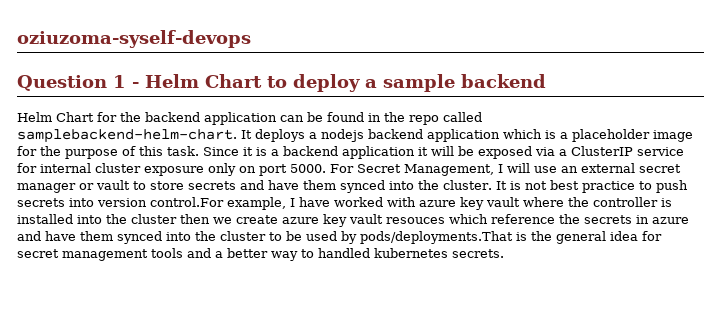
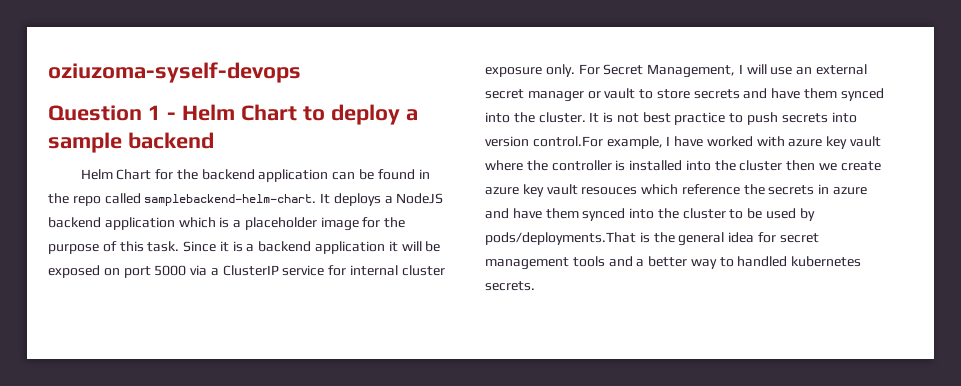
- It deploys a nodejs backend application which is a placeholder image for the purpose of this task.
+ It deploys a NodeJS backend application which is a placeholder image for the purpose of this task.
- Since it is a backend application it will be exposed via a ClusterIP service for internal cluster exposure only on port 5000.
+ Since it is a backend application it will be exposed on port 5000 via a ClusterIP service for internal cluster exposure only.

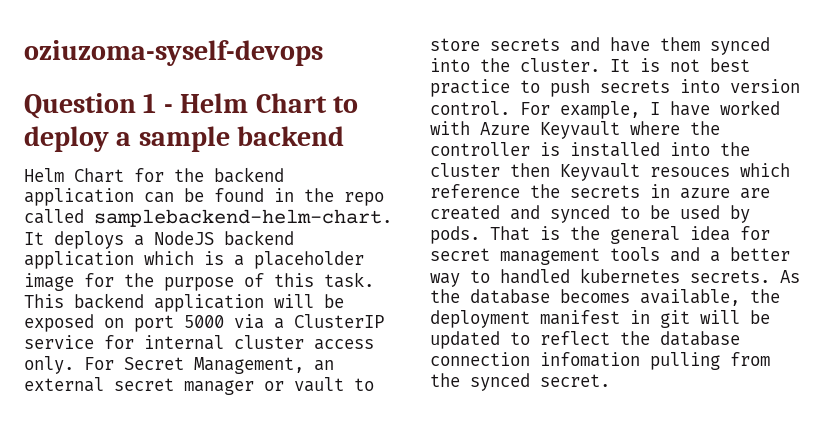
- Since it is a backend application it will be exposed on port 5000 via a ClusterIP service for internal cluster exposure only.
+ This backend application will be exposed on port 5000 via a ClusterIP service for internal cluster access only.
- For Secret Management, I will use an external secret manager or vault to store secrets and have them synced into the cluster.
+ For Secret Management, an external secret manager or vault to store secrets and have them synced into the cluster.
- It is not best practice to push secrets into version control.For example, I have worked with azure key vault where the controller is installed into the cluster then we create azure key vault resouces which reference the secrets in azure and have them synced into the cluster to be used by pods/deployments.That is the general idea for secret management tools and a better way to handled kubernetes secrets.
+ It is not best practice to push secrets into version control. For example, I have worked with Azure Keyvault where the controller is installed into the cluster then Keyvault resouces which reference the secrets in azure are created and synced to be used by pods. That is the general idea for secret management tools and a better way to handled kubernetes secrets.
+ As the database becomes available, the deployment manifest in git will be updated to reflect the database connection infomation pulling from the synced secret.

